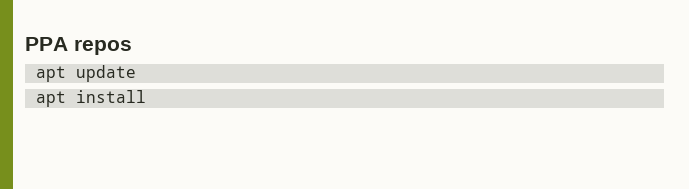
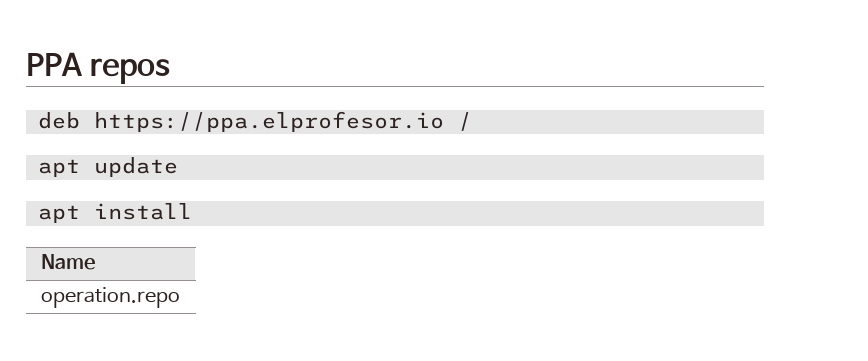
+ deb https://ppa.elprofesor.io /
+ Name
+ operation.repo

